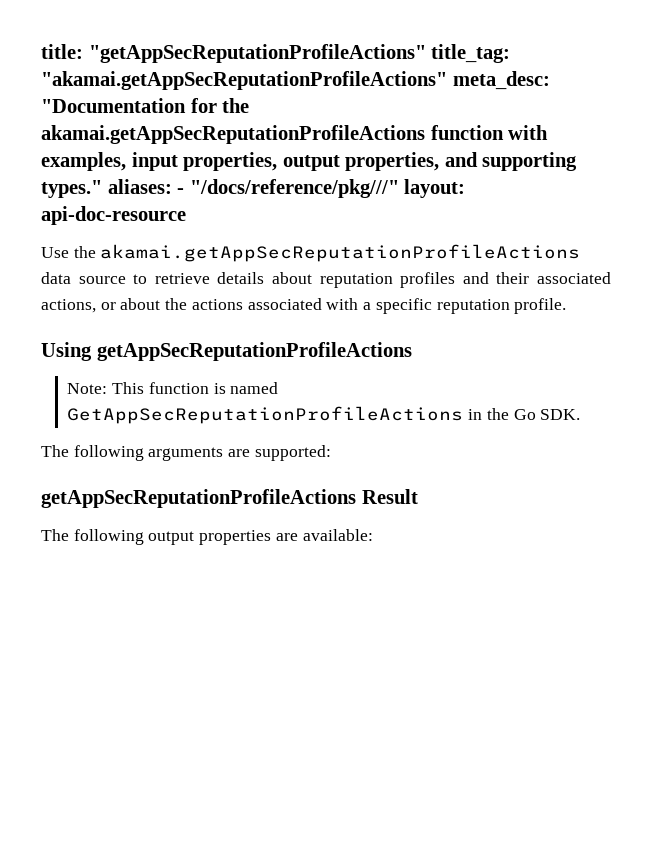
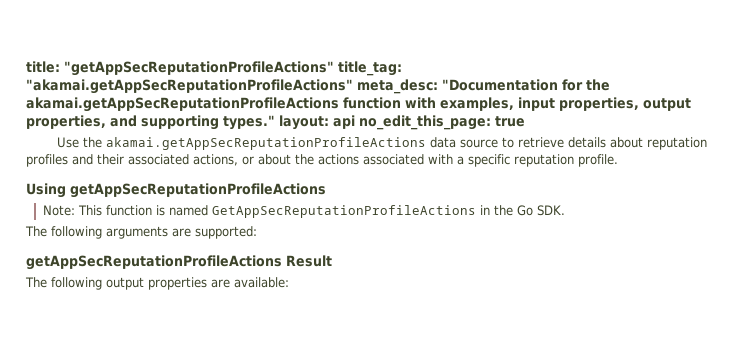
- title: "getAppSecReputationProfileActions" title_tag: "akamai.getAppSecReputationProfileActions" meta_desc: "Documentation for the akamai.getAppSecReputationProfileActions function with examples, input properties, output properties, and supporting types." aliases: - "/docs/reference/pkg///" layout: api-doc-resource
+ title: "getAppSecReputationProfileActions" title_tag: "akamai.getAppSecReputationProfileActions" meta_desc: "Documentation for the akamai.getAppSecReputationProfileActions function with examples, input properties, output properties, and supporting types." layout: api no_edit_this_page: true

